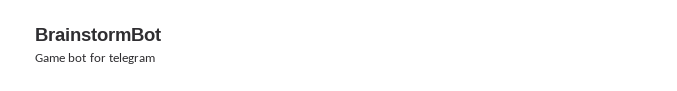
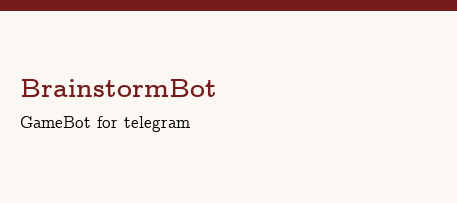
- Game bot for telegram
+ GameBot for telegram

